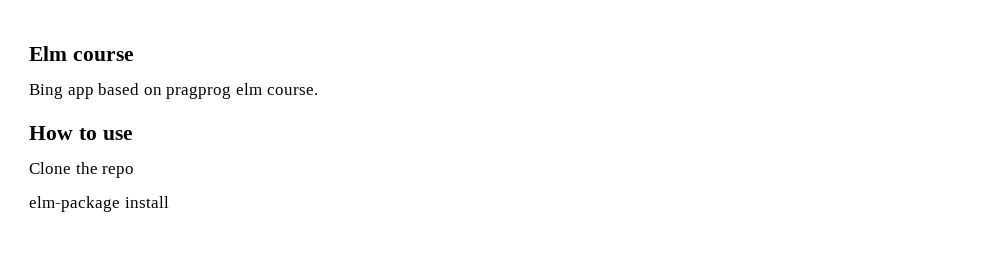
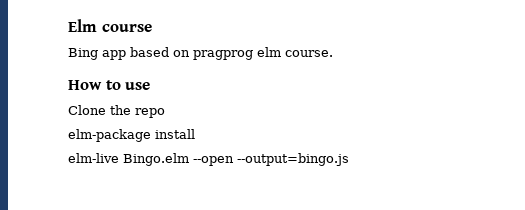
+ elm-live Bingo.elm --open --output=bingo.js

